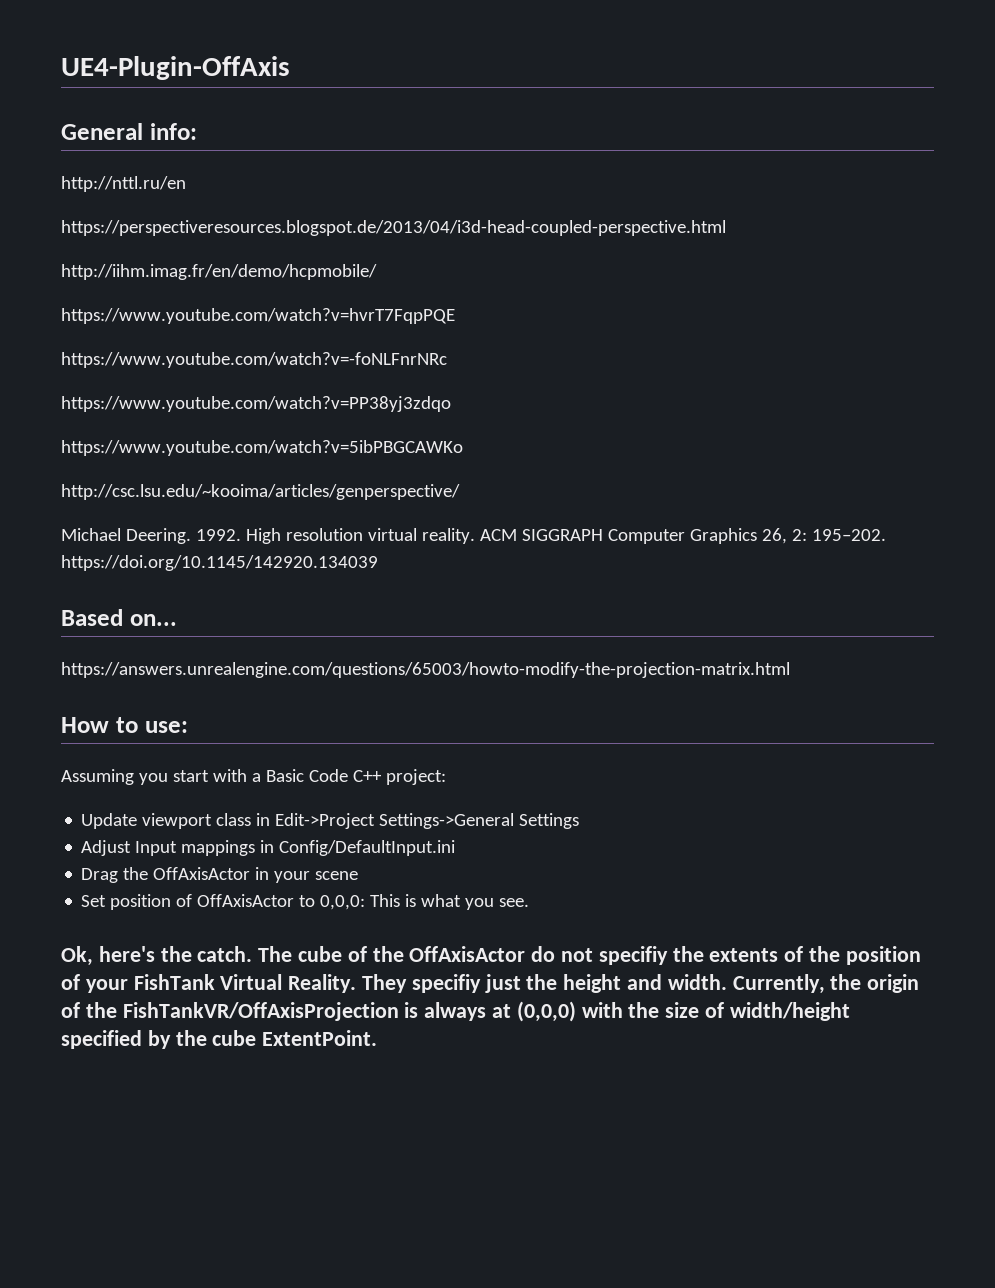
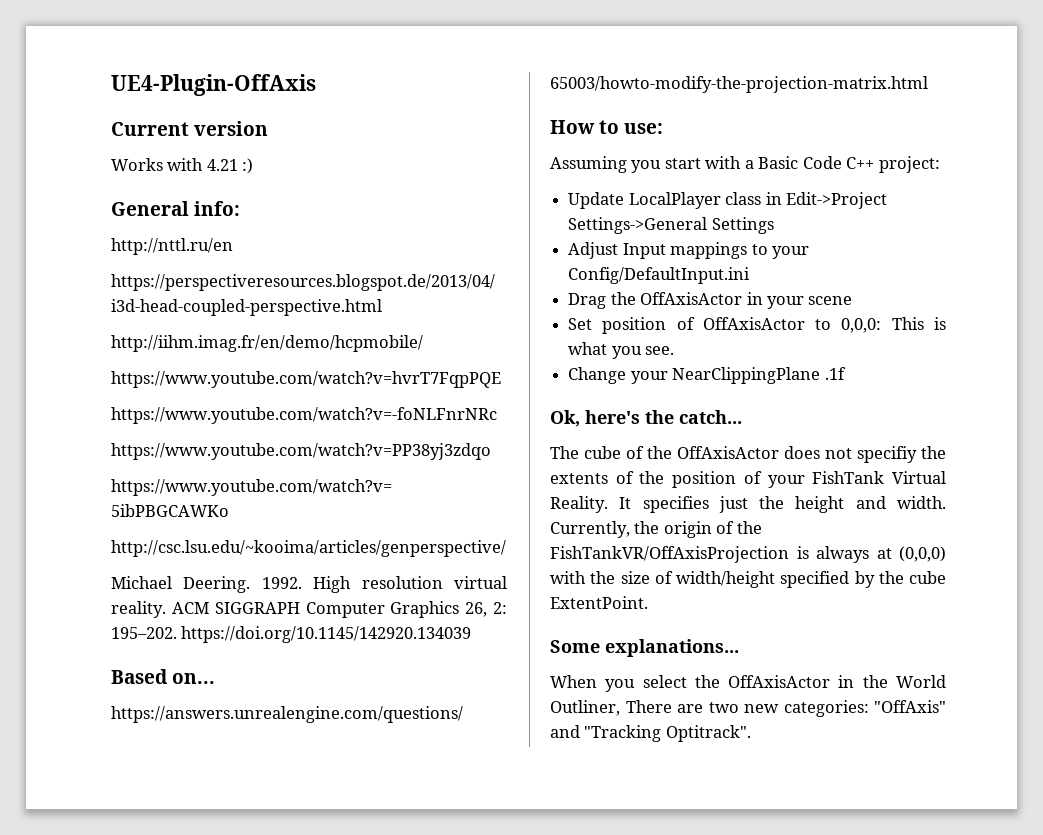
+ Current version
+ Works with 4.21 :)
- Update viewport class in Edit->Project Settings->General Settings
+ Update LocalPlayer class in Edit->Project Settings->General Settings
- Adjust Input mappings in Config/DefaultInput.ini
+ Adjust Input mappings to your Config/DefaultInput.ini
+ Change your NearClippingPlane .1f
- Ok, here's the catch. The cube of the OffAxisActor do not specifiy the extents of the position of your FishTank Virtual Reality.
+ Ok, here's the catch...
+ The cube of the OffAxisActor does not specifiy the extents of the position of your FishTank Virtual Reality.
- They specifiy just the height and width.
+ It specifies just the height and width.
+ Some explanations...
+ When you select the OffAxisActor in the World Outliner, There are two new categories: "OffAxis" and "Tracking Optitrack".

